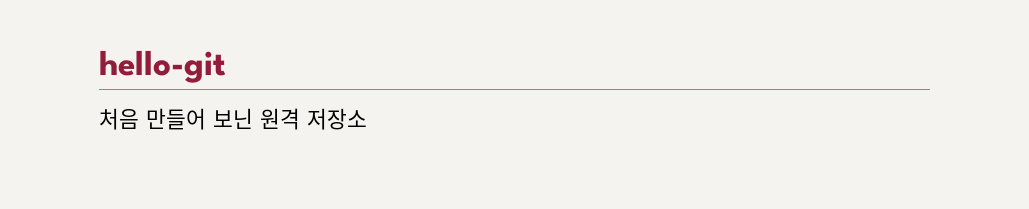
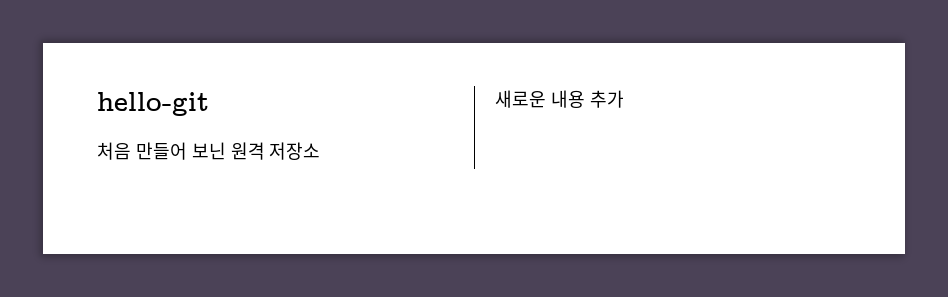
+ 새로운 내용 추가

